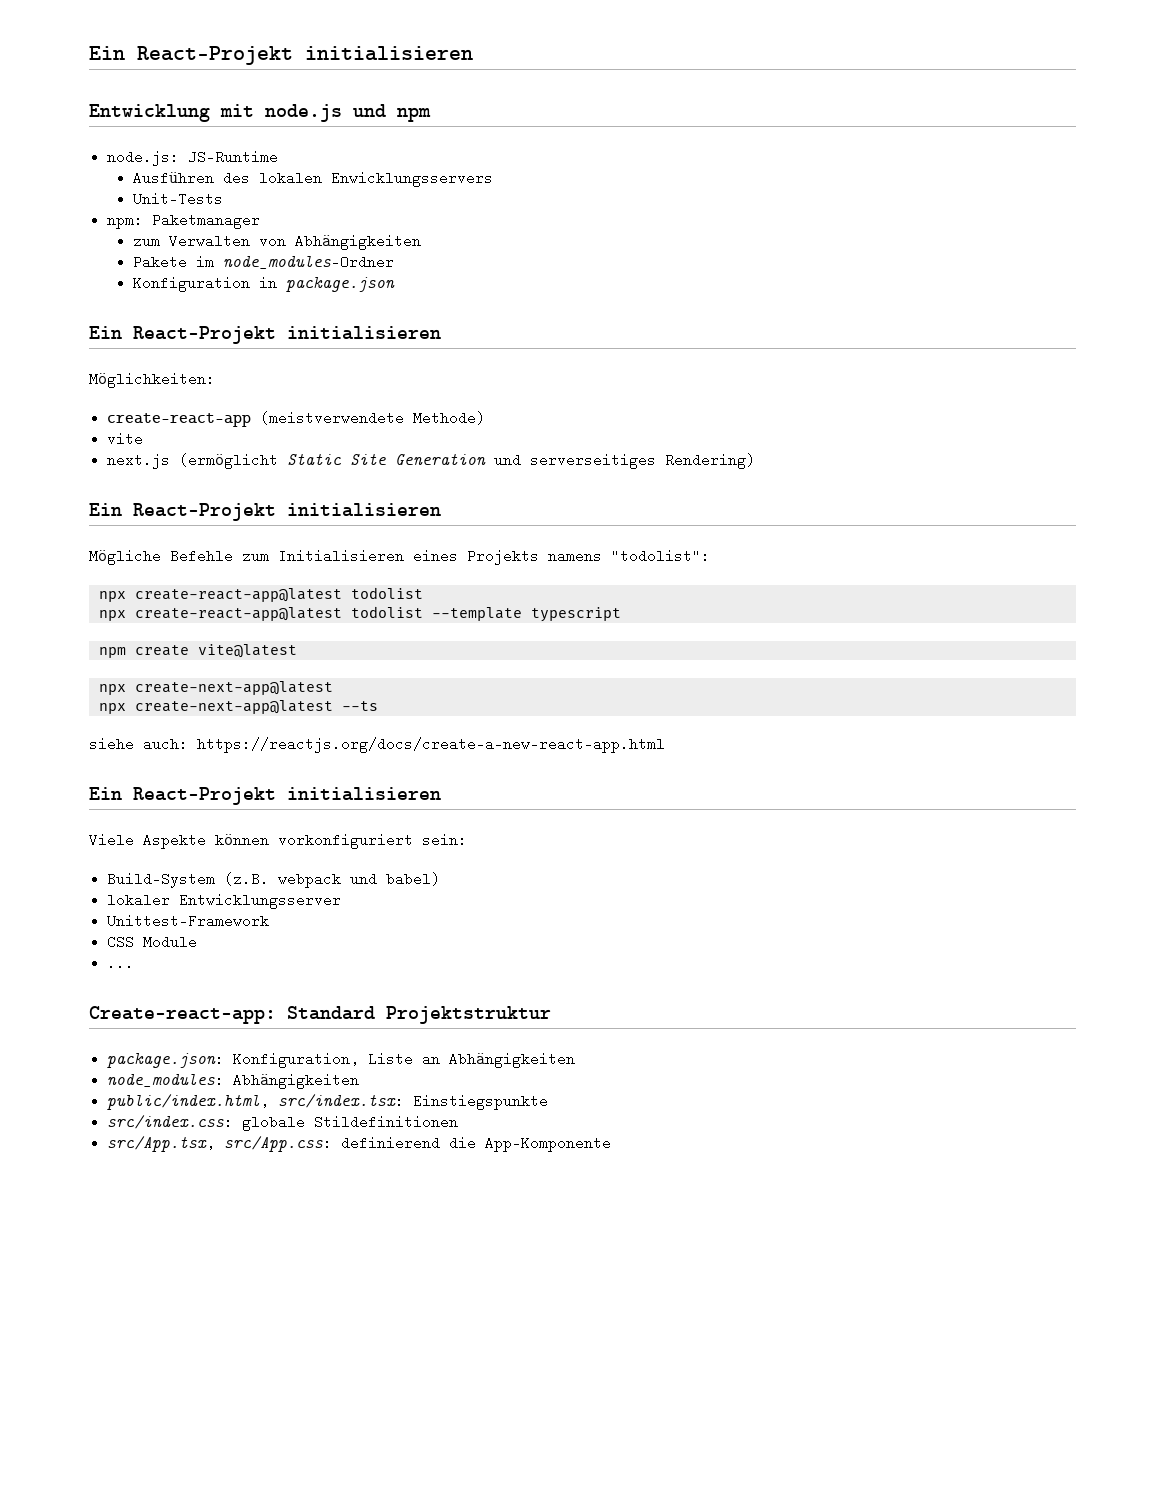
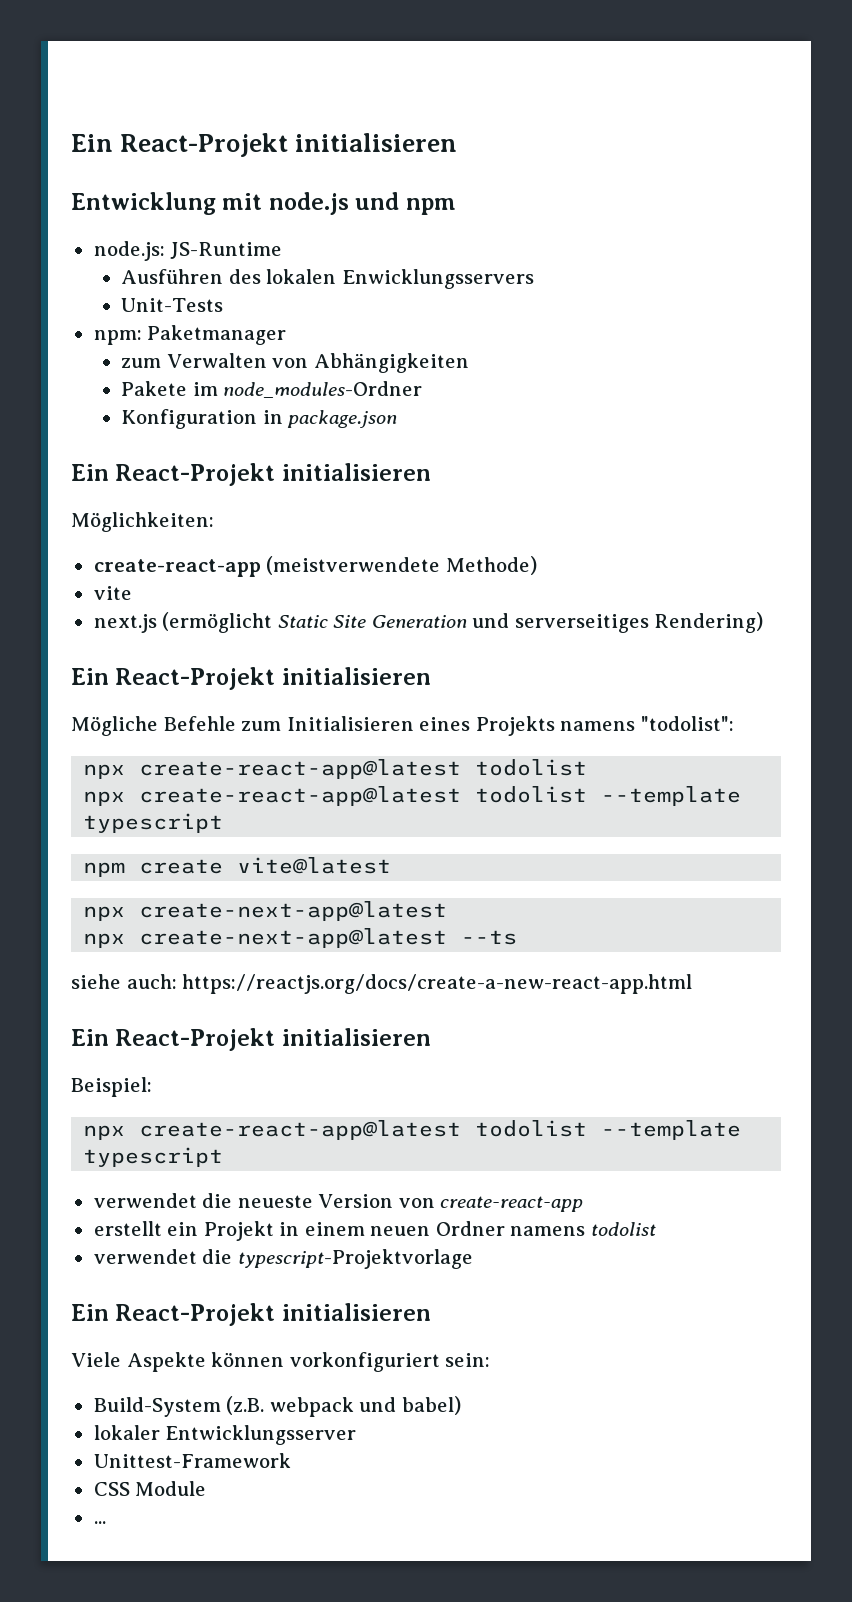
+ Beispiel:
+ npx create-react-app@latest todolist --template typescript
+ verwendet die neueste Version von create-react-app
+ erstellt ein Projekt in einem neuen Ordner namens todolist
+ verwendet die typescript-Projektvorlage
+ Ein React-Projekt initialisieren
- Create-react-app: Standard Projektstruktur
- package.json: Konfiguration, Liste an Abhängigkeiten
- node_modules: Abhängigkeiten
- public/index.html, src/index.tsx: Einstiegspunkte
- src/index.css: globale Stildefinitionen
- src/App.tsx, src/App.css: definierend die App-Komponente

